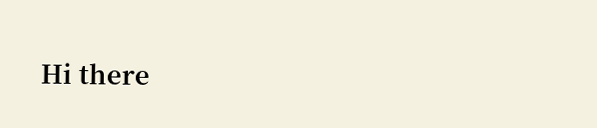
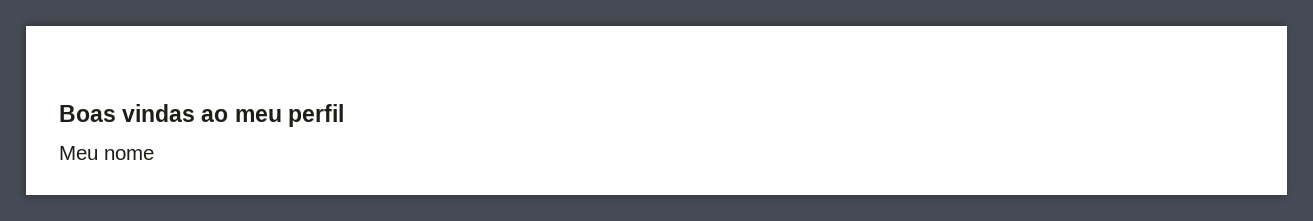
- Hi there
+ Boas vindas ao meu perfil
+ Meu nome

